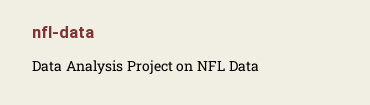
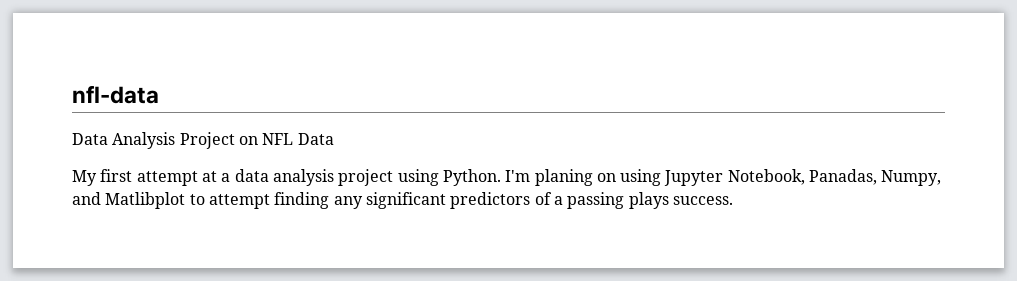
+ My first attempt at a data analysis project using Python. I'm planing on using Jupyter Notebook, Panadas, Numpy, and Matlibplot to attempt finding any significant predictors of a passing plays success.

